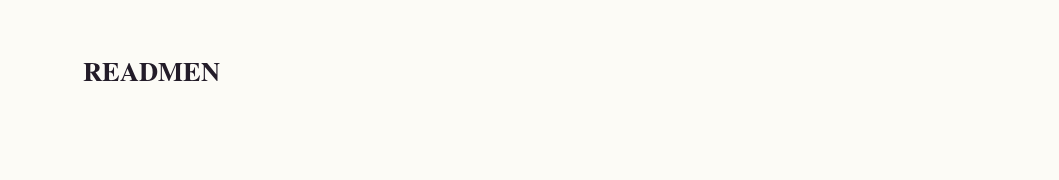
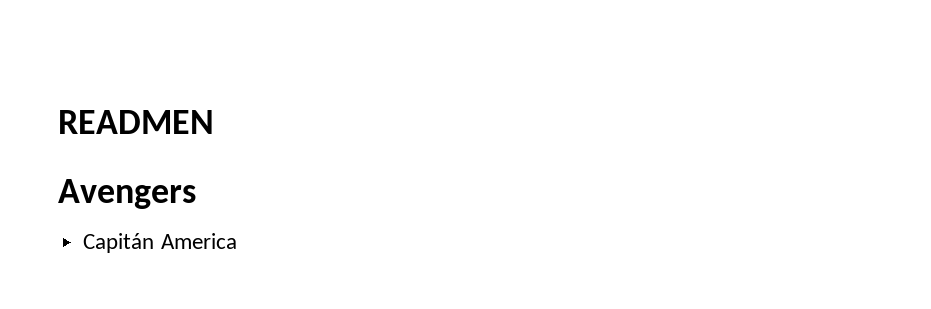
+ Avengers
+ Capitán America

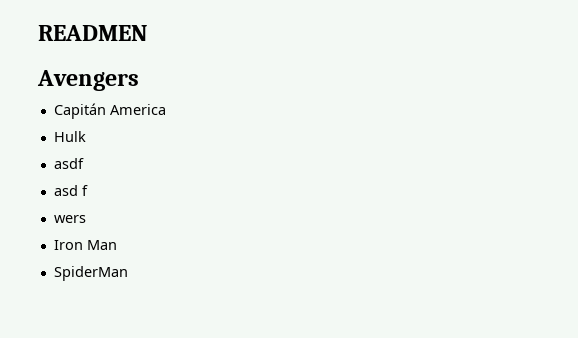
+ Hulk
+ asdf
+ asd f
+ wers
+ Iron Man
+ SpiderMan

